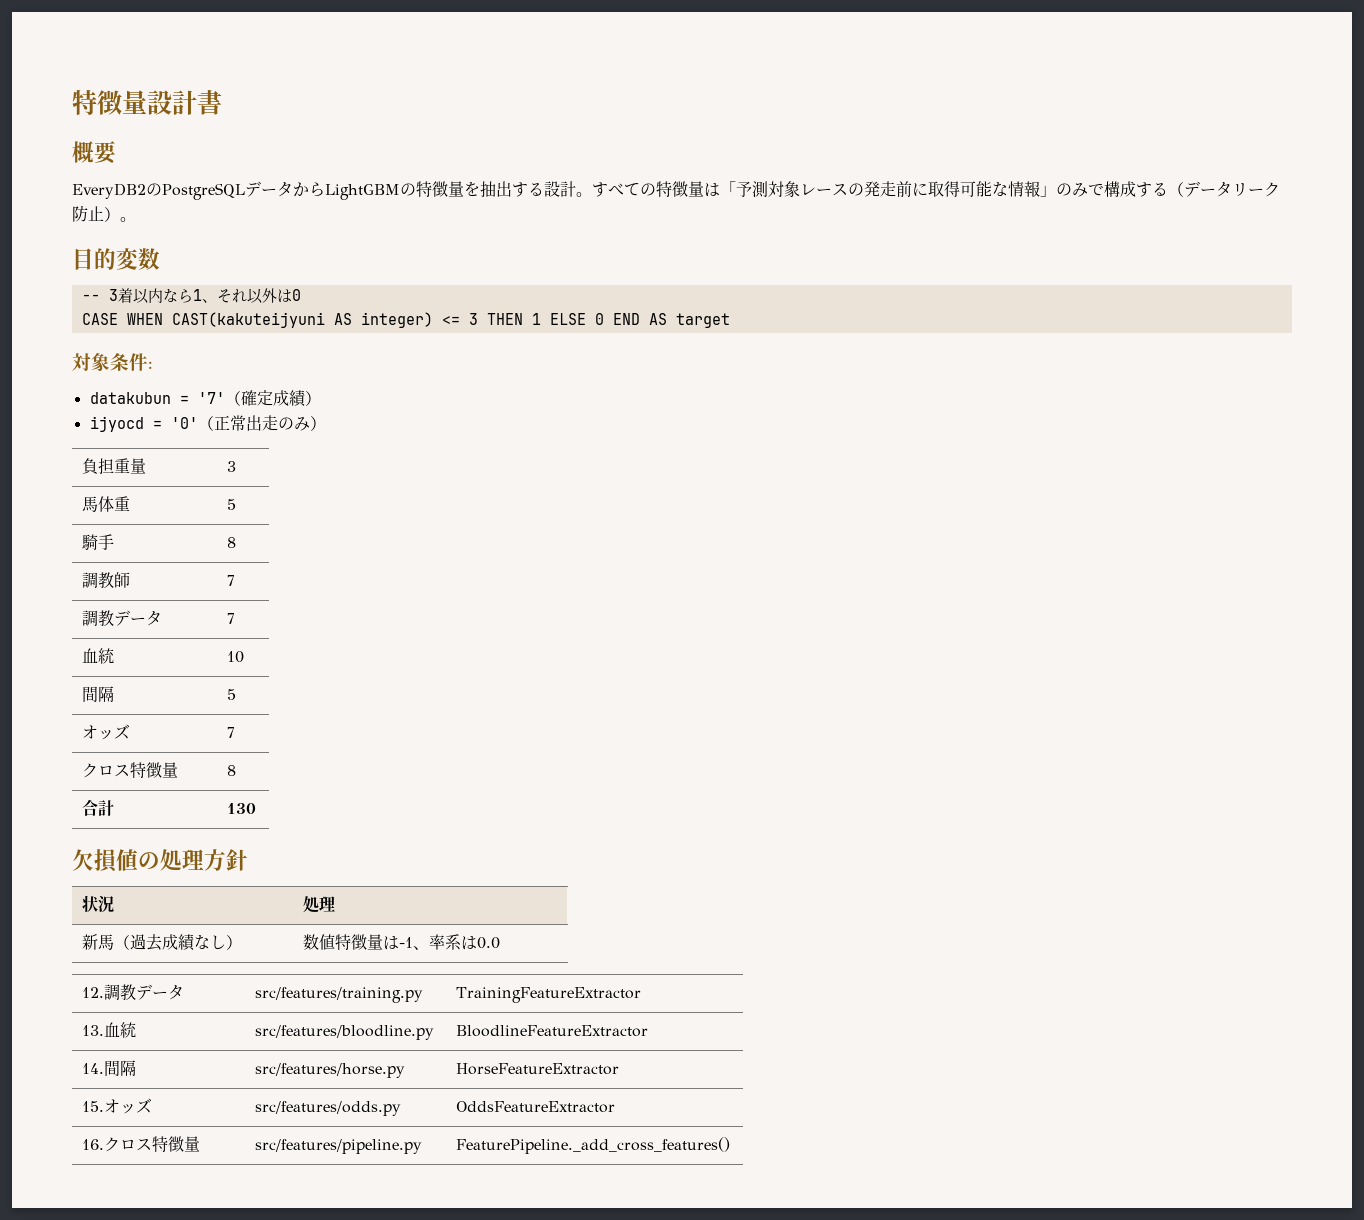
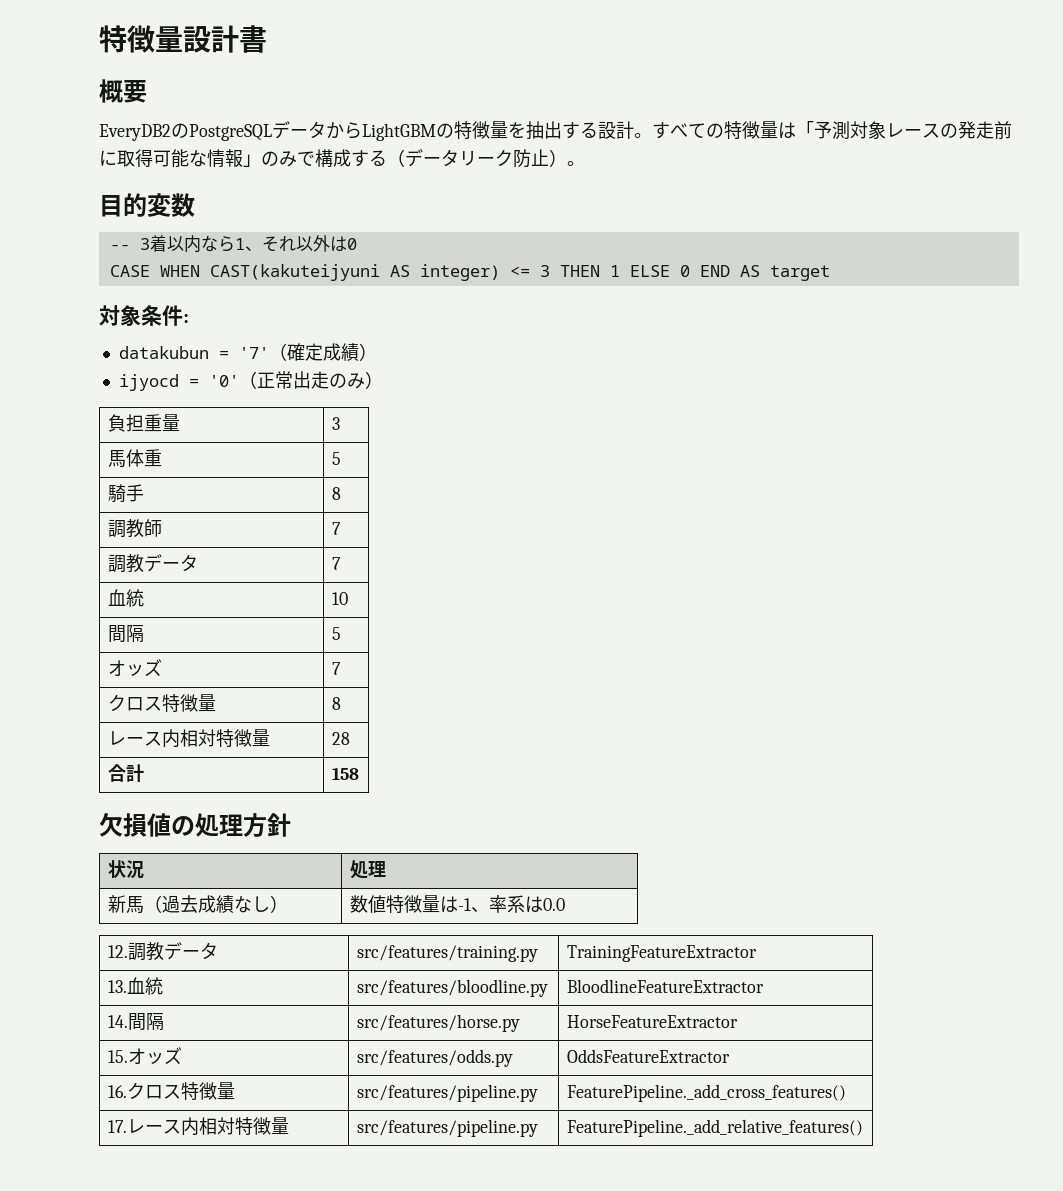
+ レース内相対特徴量 | 28
- 合計 | 130
+ 合計 | 158
+ 17.レース内相対特徴量 | src/features/pipeline.py | FeaturePipeline._add_relative_features()

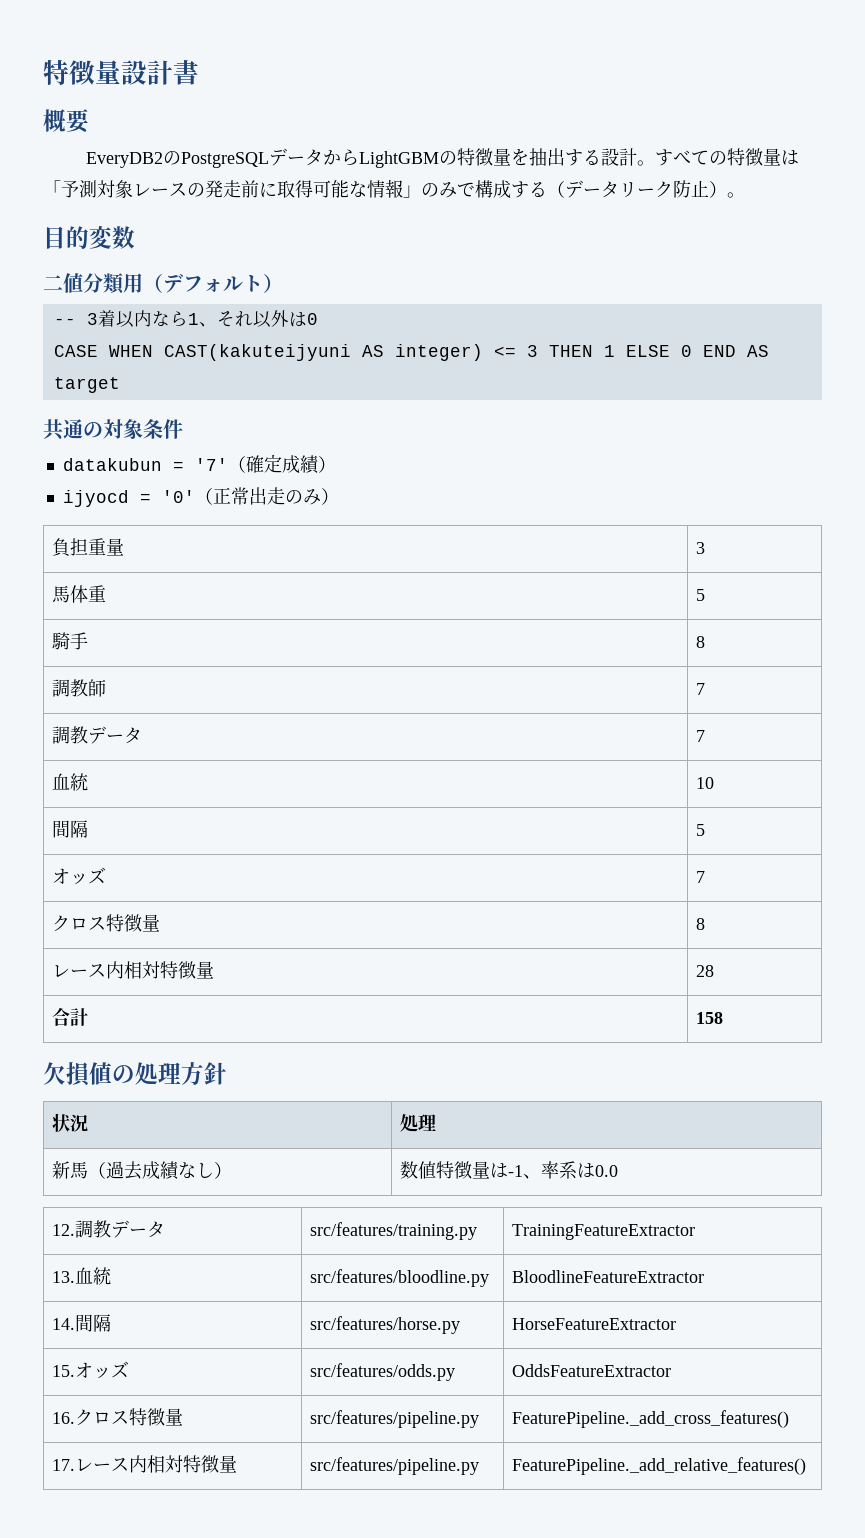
+ 二値分類用（デフォルト）
- 対象条件:
+ 共通の対象条件

